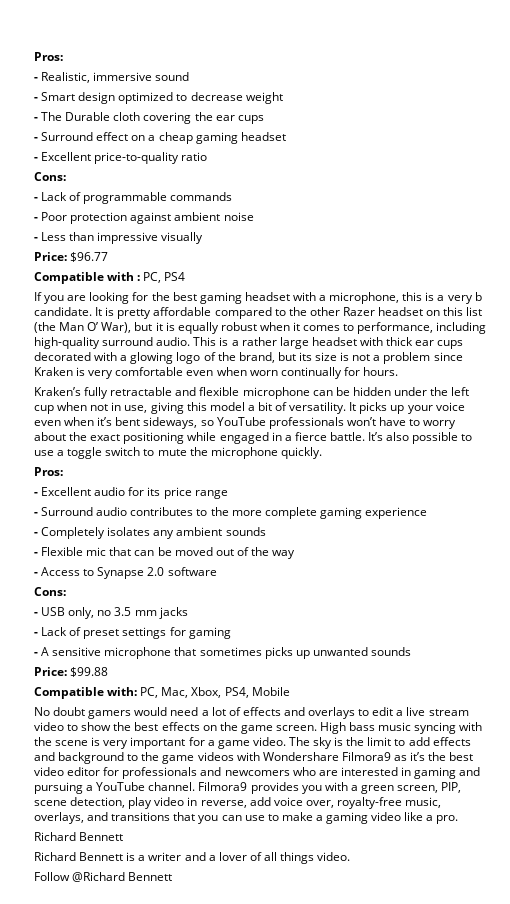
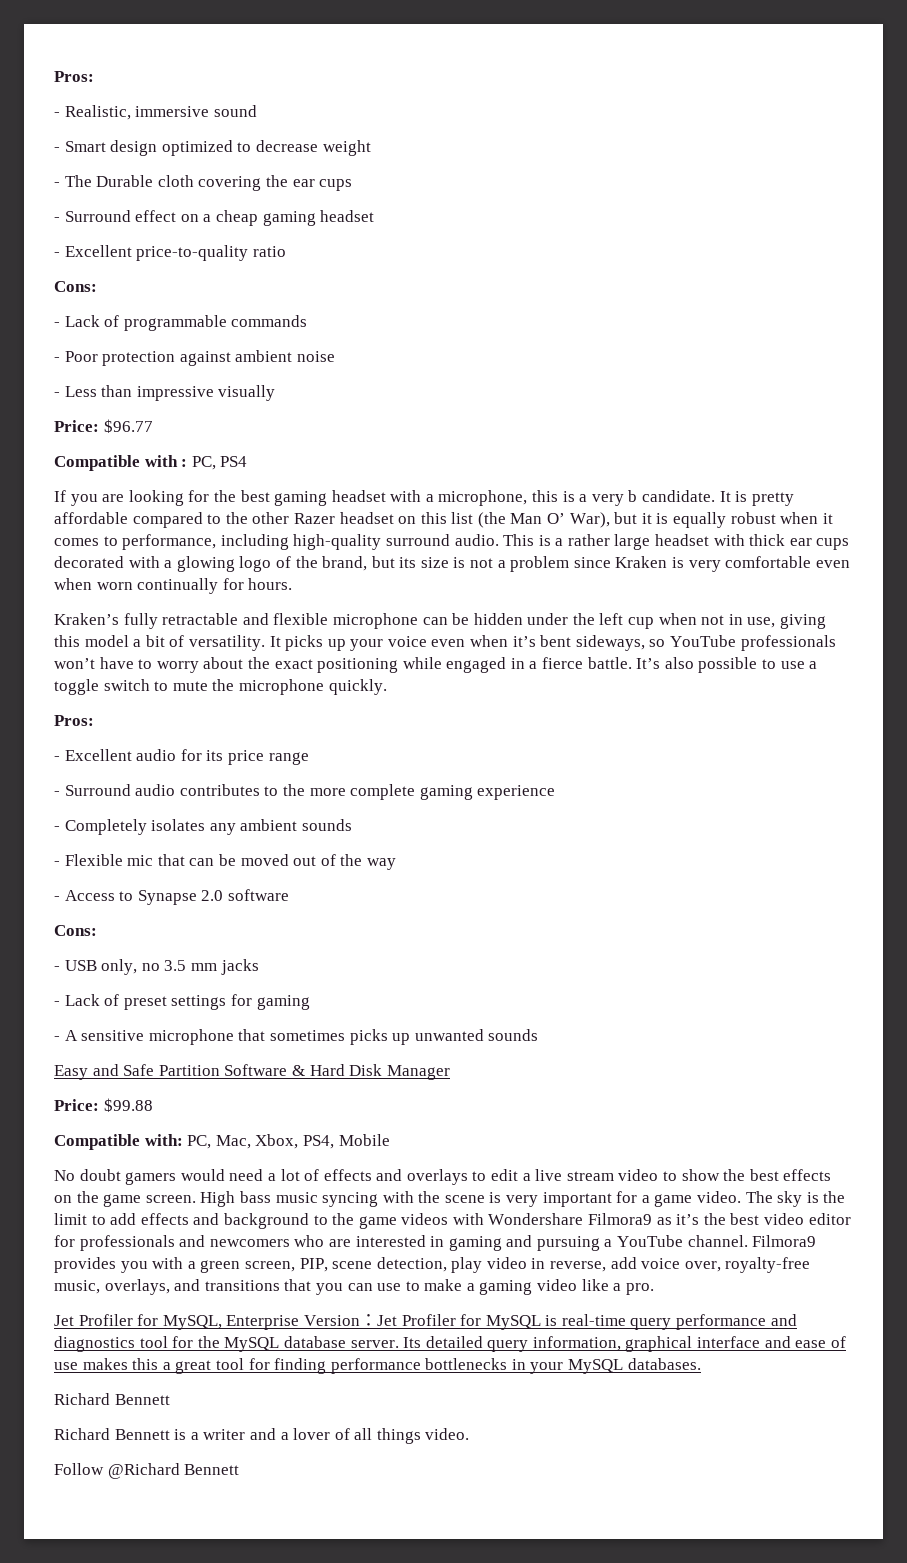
+ Easy and Safe Partition Software & Hard Disk Manager
+ Jet Profiler for MySQL, Enterprise Version：Jet Profiler for MySQL is real-time query performance and diagnostics tool for the MySQL database server. Its detailed query information, graphical interface and ease of use makes this a great tool for finding performance bottlenecks in your MySQL databases.

